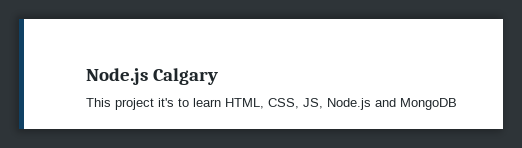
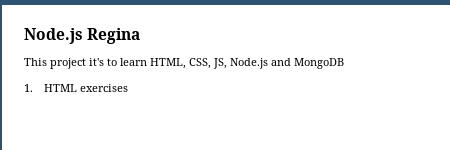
- Node.js Calgary
+ Node.js Regina
+ 1. HTML exercises

